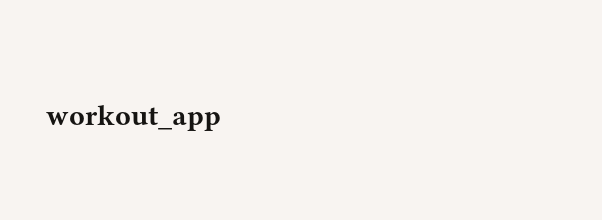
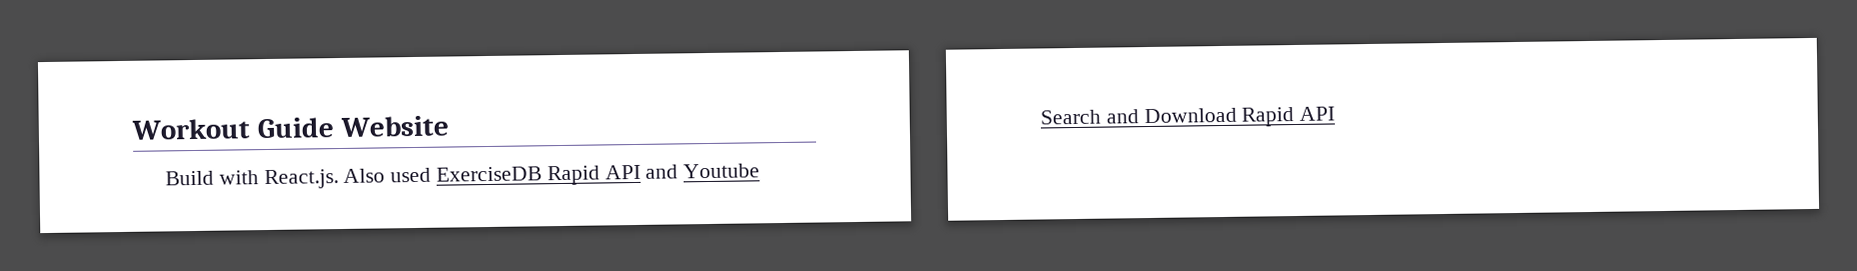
- workout_app
+ Workout Guide Website
+ Build with React.js. Also used ExerciseDB Rapid API and Youtube Search and Download Rapid API

